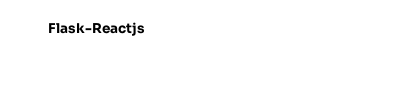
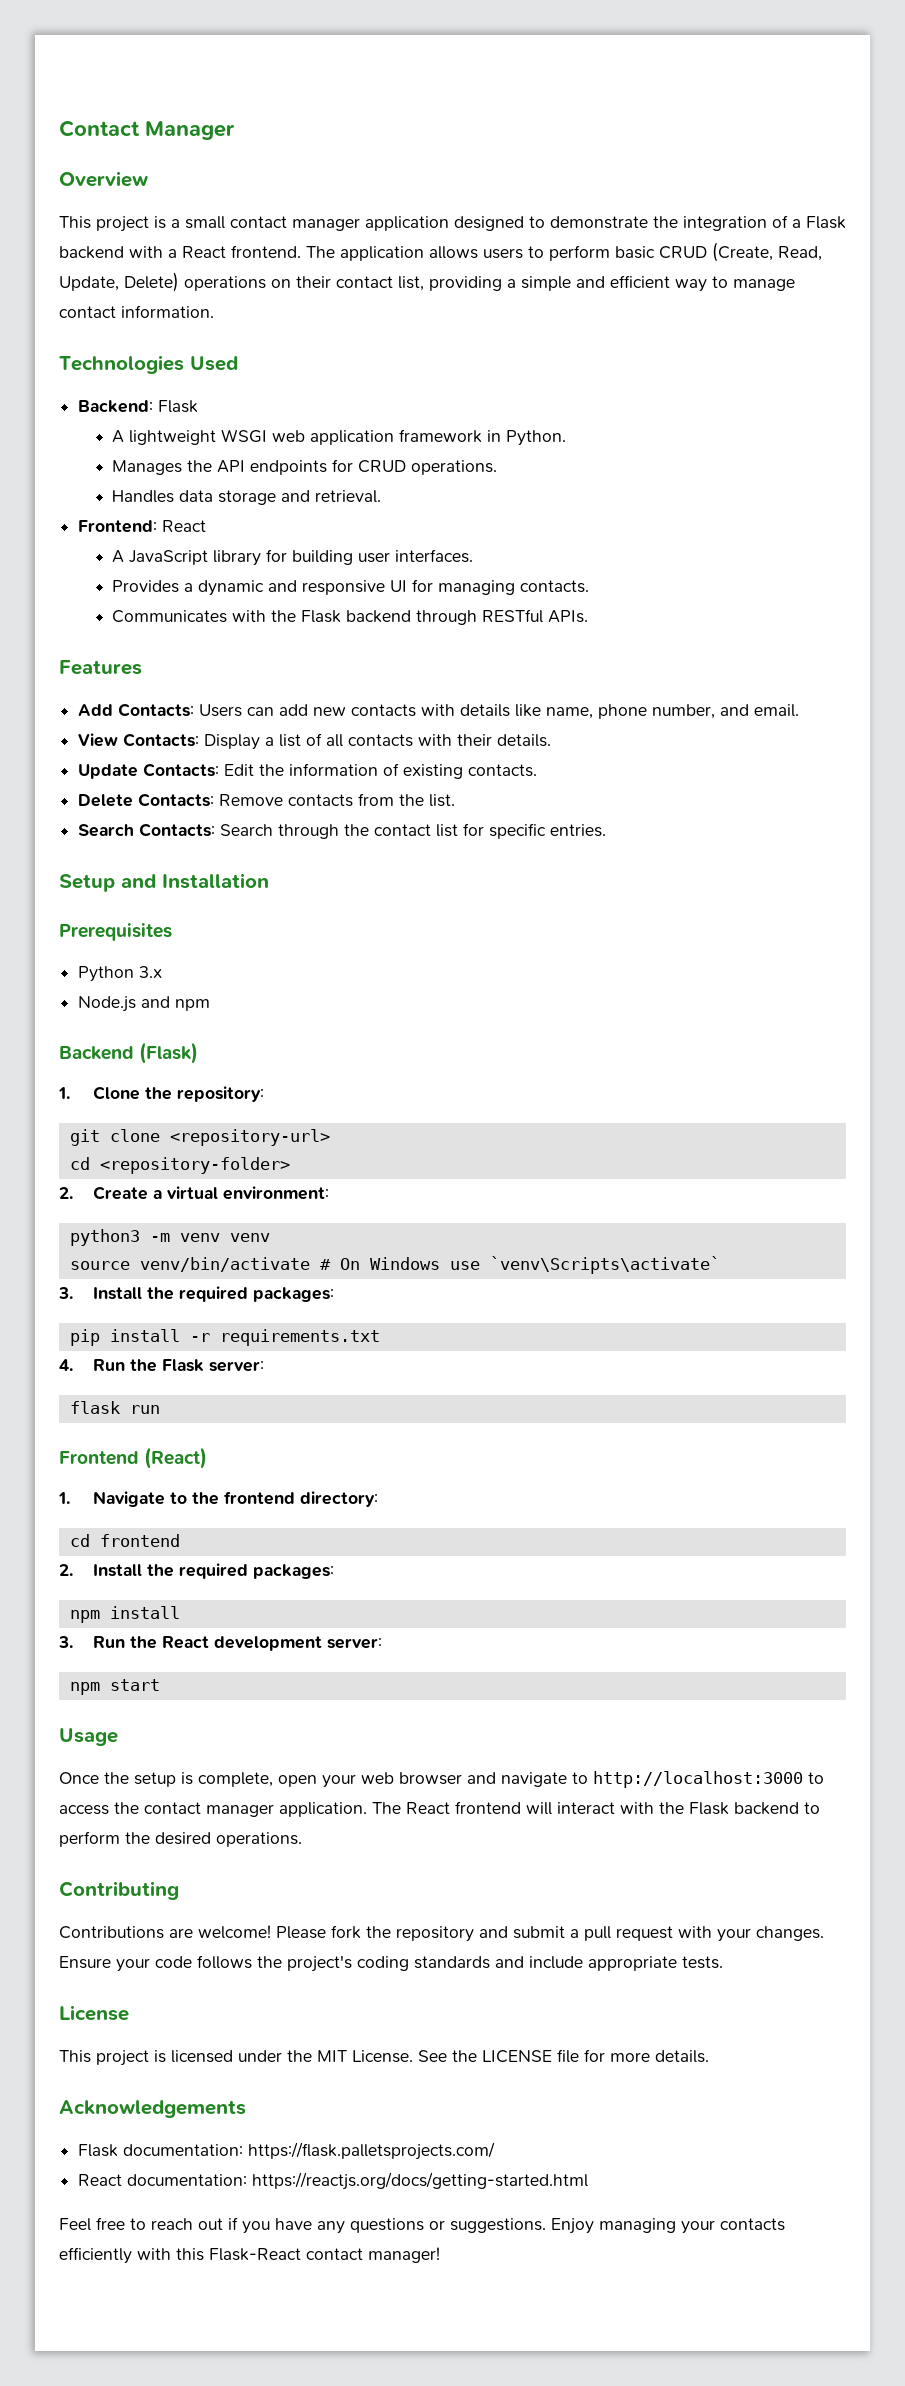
- Flask-Reactjs
+ Contact Manager
+ Overview
+ This project is a small contact manager application designed to demonstrate the integration of a Flask backend with a React frontend. The application allows users to perform basic CRUD (Create, Read, Update, Delete) operations on their contact list, providing a simple and efficient way to manage contact information.
+ Technologies Used
+ Backend: Flask
+ A lightweight WSGI web application framework in Python.
+ Manages the API endpoints for CRUD operations.
+ Handles data storage and retrieval.
+ Frontend: React
+ A JavaScript library for building user interfaces.
+ Provides a dynamic and responsive UI for managing contacts.
+ Communicates with the Flask backend through RESTful APIs.
+ Features
+ Add Contacts: Users can add new contacts with details like name, phone number, and email.
+ View Contacts: Display a list of all contacts with their details.
+ Update Contacts: Edit the information of existing contacts.
+ Delete Contacts: Remove contacts from the list.
+ Search Contacts: Search through the contact list for specific entries.
+ Setup and Installation
+ Prerequisites
+ Python 3.x
+ Node.js and npm
+ Backend (Flask)
+ 1. Clone the repository:
+ git clone <repository-url>
+ cd <repository-folder>
+ 2. Create a virtual environment:
+ python3 -m venv venv
+ source venv/bin/activate # On Windows use `venv\Scripts\activate`
+ 3. Install the required packages:
+ pip install -r requirements.txt
+ 4. Run the Flask server:
+ flask run
+ Frontend (React)
+ 1. Navigate to the frontend directory:
+ cd frontend
+ 2. Install the required packages:
+ npm install
+ 3. Run the React development server:
+ npm start
+ Usage
+ Once the setup is complete, open your web browser and navigate to http://localhost:3000 to access the contact manager application. The React frontend will interact with the Flask backend to perform the desired operations.
+ Contributing
+ Contributions are welcome! Please fork the repository and submit a pull request with your changes. Ensure your code follows the project's coding standards and include appropriate tests.
+ License
+ This project is licensed under the MIT License. See the LICENSE file for more details.
+ Acknowledgements
+ Flask documentation: https://flask.palletsprojects.com/
+ React documentation: https://reactjs.org/docs/getting-started.html
+ Feel free to reach out if you have any questions or suggestions. Enjoy managing your contacts efficiently with this Flask-React contact manager!

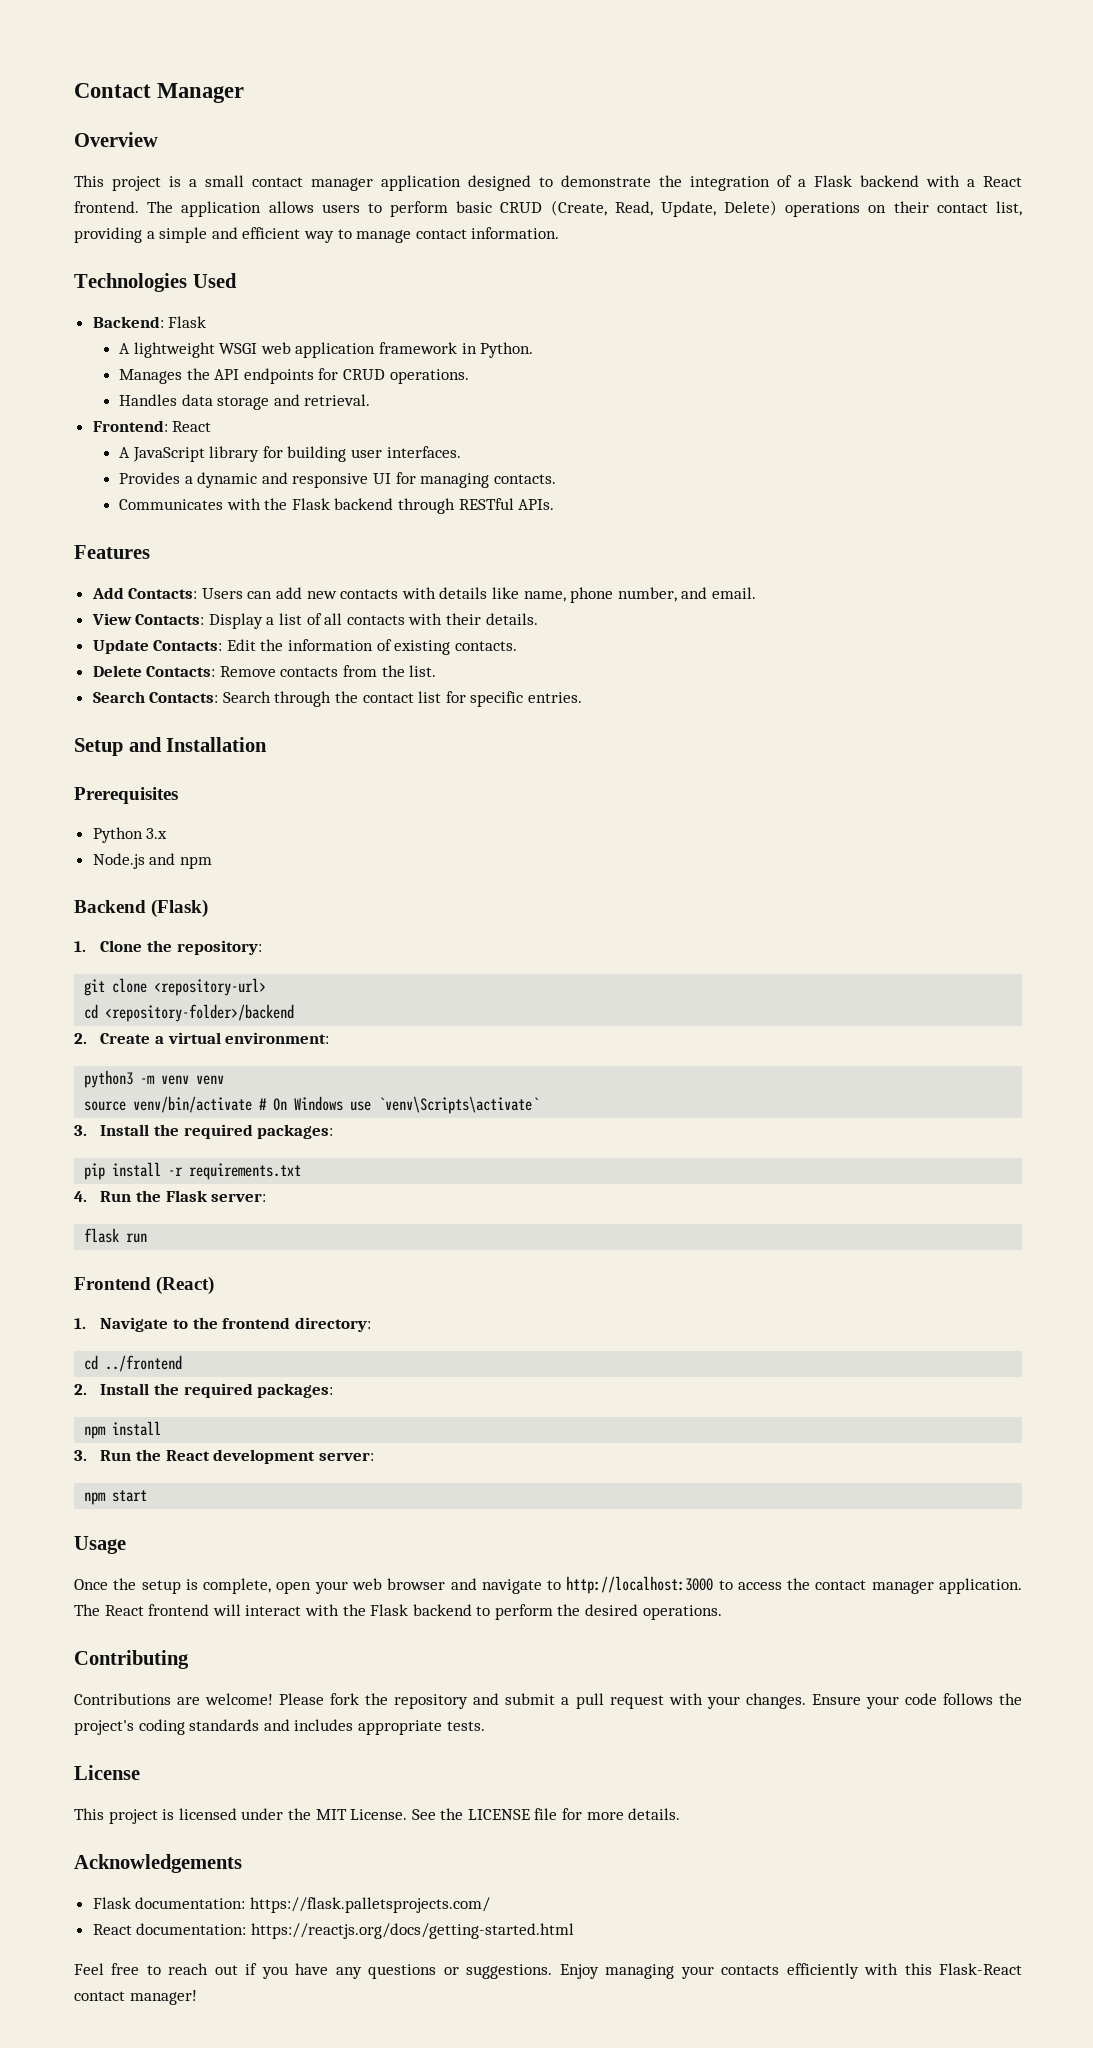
- cd <repository-folder>
+ cd <repository-folder>/backend
- cd frontend
+ cd ../frontend
- Ensure your code follows the project's coding standards and include appropriate tests.
+ Ensure your code follows the project's coding standards and includes appropriate tests.

